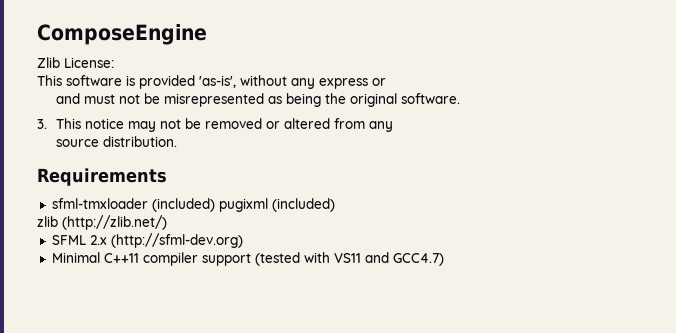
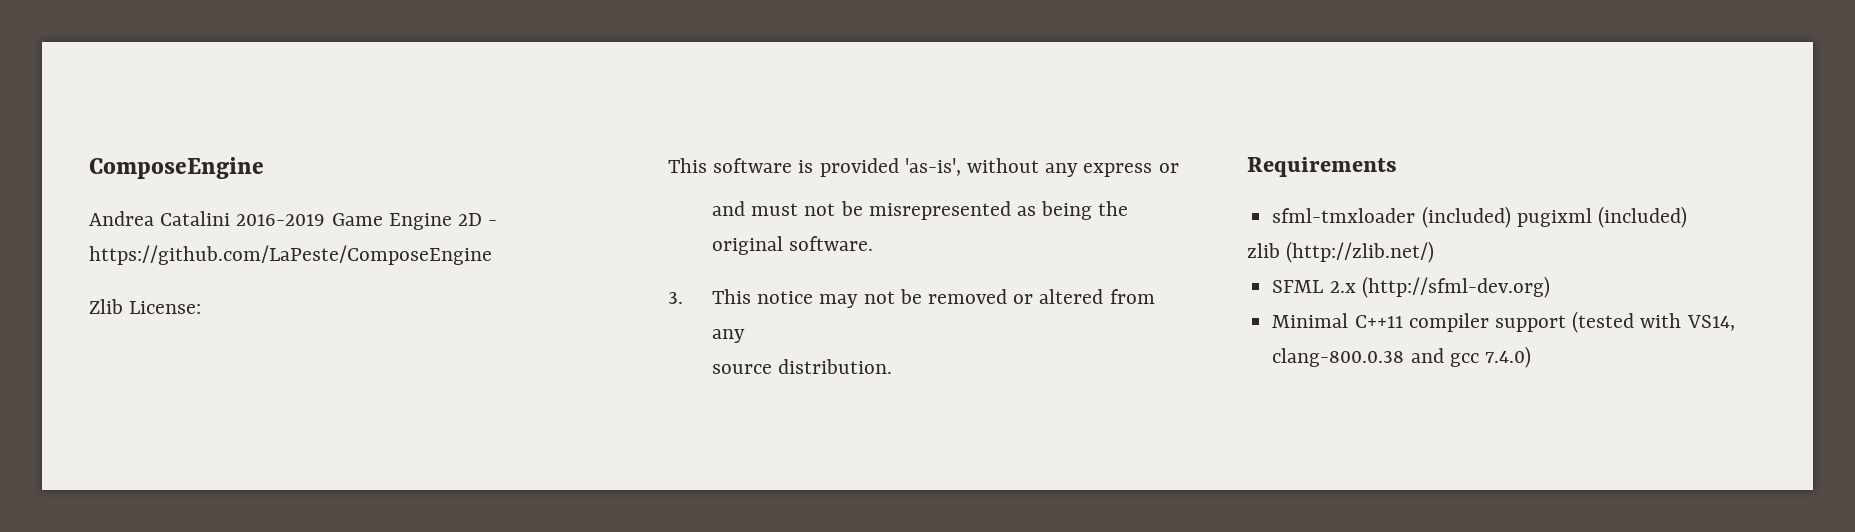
+ Andrea Catalini 2016-2019 Game Engine 2D - https://github.com/LaPeste/ComposeEngine
- Minimal C++11 compiler support (tested with VS11 and GCC4.7)
+ Minimal C++11 compiler support (tested with VS14, clang-800.0.38 and gcc 7.4.0)

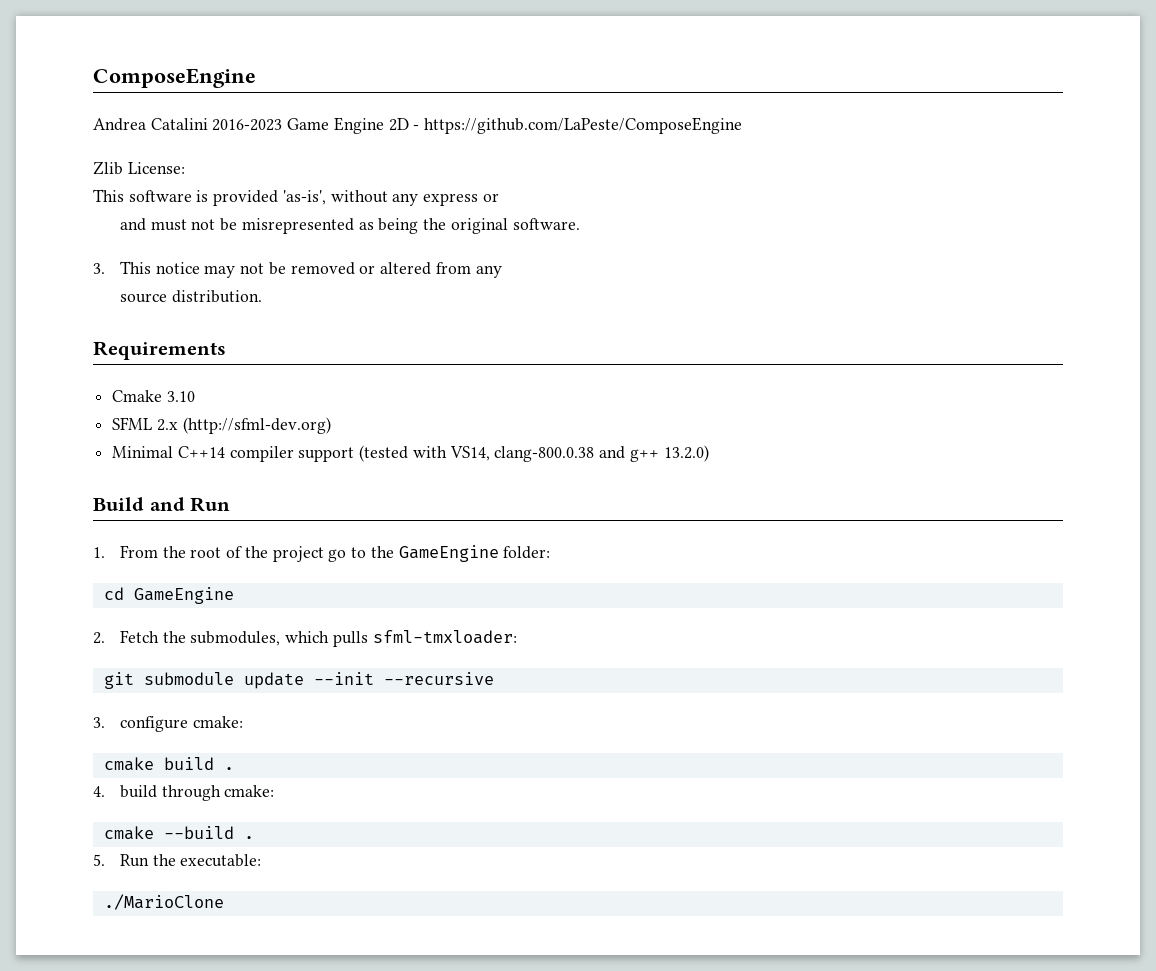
- Andrea Catalini 2016-2019 Game Engine 2D - https://github.com/LaPeste/ComposeEngine
+ Andrea Catalini 2016-2023 Game Engine 2D - https://github.com/LaPeste/ComposeEngine
- sfml-tmxloader (included) pugixml (included)
- zlib (http://zlib.net/)
+ Cmake 3.10
- Minimal C++11 compiler support (tested with VS14, clang-800.0.38 and gcc 7.4.0)
+ Minimal C++14 compiler support (tested with VS14, clang-800.0.38 and g++ 13.2.0)
+ Build and Run
+ 1. From the root of the project go to the GameEngine folder:
+ cd GameEngine
+ 2. Fetch the submodules, which pulls sfml-tmxloader:
+ git submodule update --init --recursive
+ 3. configure cmake:
+ cmake build .
+ 4. build through cmake:
+ cmake --build .
+ 5. Run the executable:
+ ./MarioClone

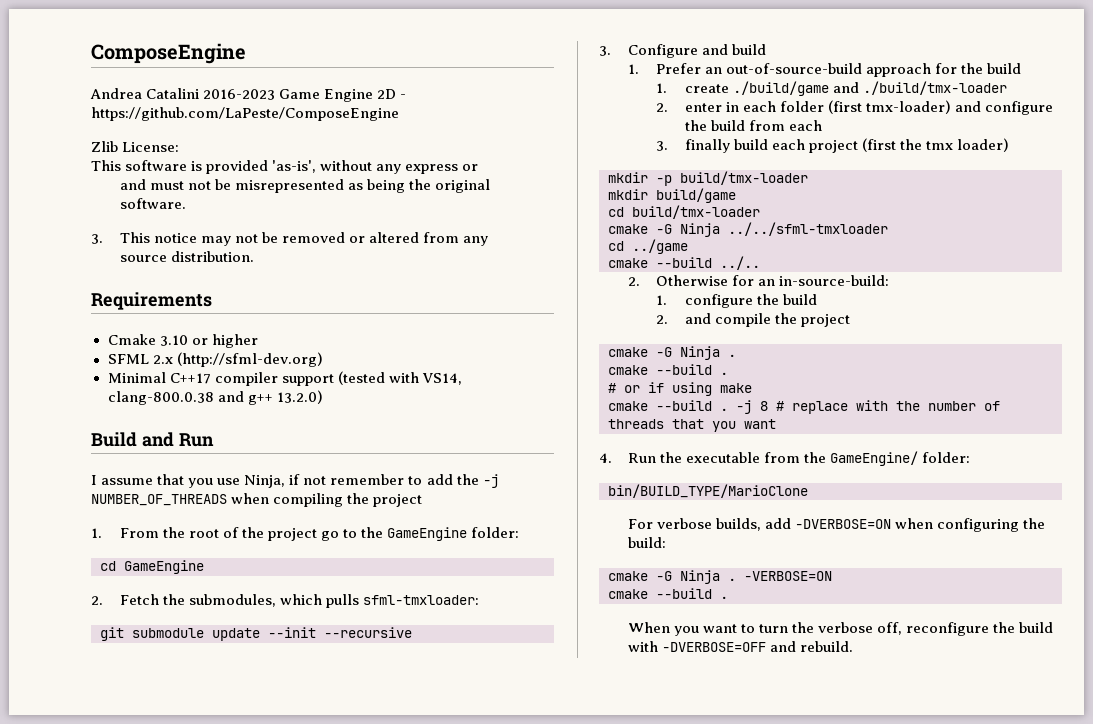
- Cmake 3.10
+ Cmake 3.10 or higher
- Minimal C++14 compiler support (tested with VS14, clang-800.0.38 and g++ 13.2.0)
+ Minimal C++17 compiler support (tested with VS14, clang-800.0.38 and g++ 13.2.0)
+ I assume that you use Ninja, if not remember to add the -j NUMBER_OF_THREADS when compiling the project
- 3. configure cmake:
- cmake build .
- 4. build through cmake:
+ 3. Configure and build
+ 1. Prefer an out-of-source-build approach for the build
+ 1. create ./build/game and ./build/tmx-loader
+ 2. enter in each folder (first tmx-loader) and configure the build from each
+ 3. finally build each project (first the tmx loader)
+ mkdir -p build/tmx-loader
+ mkdir build/game
+ cd build/tmx-loader
+ cmake -G Ninja ../../sfml-tmxloader
+ cd ../game
+ cmake --build ../..
+ 2. Otherwise for an in-source-build:
+ 1. configure the build
+ 2. and compile the project
+ cmake -G Ninja .
  cmake --build .
- 5. Run the executable:
- ./MarioClone
+ # or if using make
+ cmake --build . -j 8 # replace with the number of threads that you want
+ 4. Run the executable from the GameEngine/ folder:
+ bin/BUILD_TYPE/MarioClone
+ For verbose builds, add -DVERBOSE=ON when configuring the build:
+ cmake -G Ninja . -VERBOSE=ON
+ cmake --build .
+ When you want to turn the verbose off, reconfigure the build with -DVERBOSE=OFF and rebuild.

